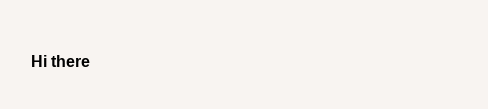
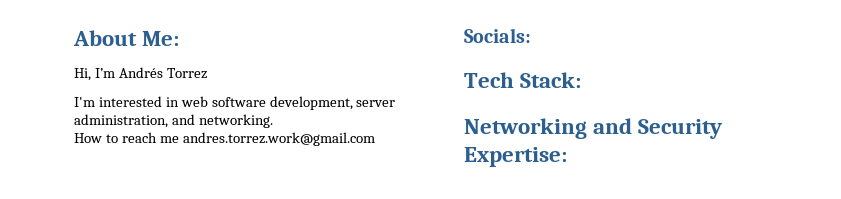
- Hi there
+ About Me:
+ Hi, I’m Andrés Torrez
+ I'm interested in web software development, server administration, and networking.
+ How to reach me andres.torrez.work@gmail.com
+ Socials:
+ Tech Stack:
+ Networking and Security Expertise:

